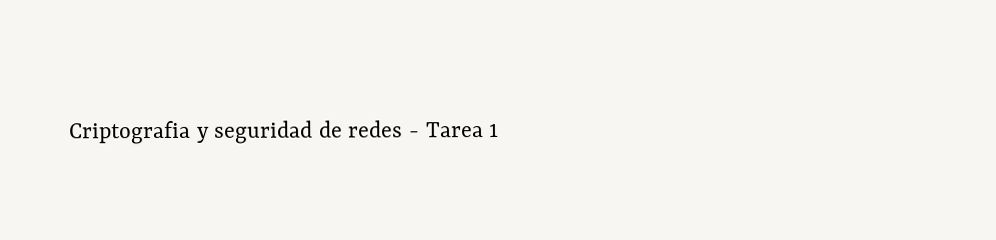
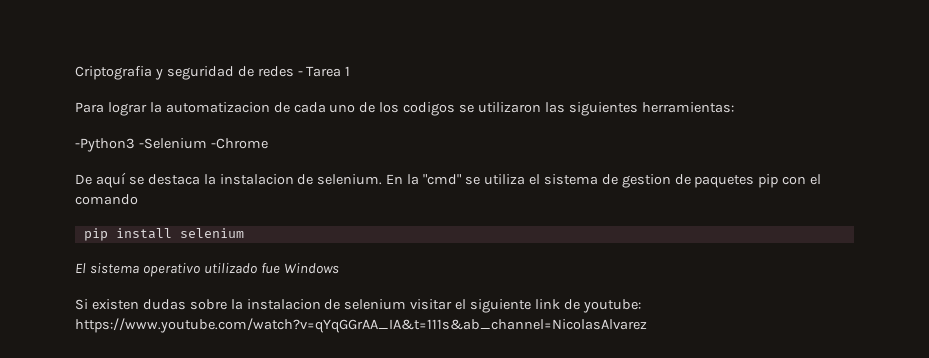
+ Para lograr la automatizacion de cada uno de los codigos se utilizaron las siguientes herramientas:
+ -Python3 -Selenium -Chrome
+ De aquí se destaca la instalacion de selenium. En la "cmd" se utiliza el sistema de gestion de paquetes pip con el comando
+ pip install selenium
+ El sistema operativo utilizado fue Windows
+ Si existen dudas sobre la instalacion de selenium visitar el siguiente link de youtube: https://www.youtube.com/watch?v=qYqGGrAA_IA&t=111s&ab_channel=NicolasAlvarez

